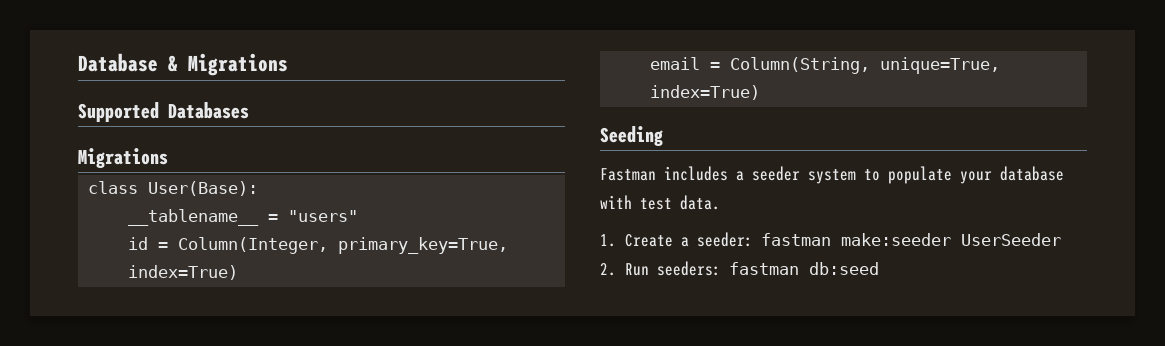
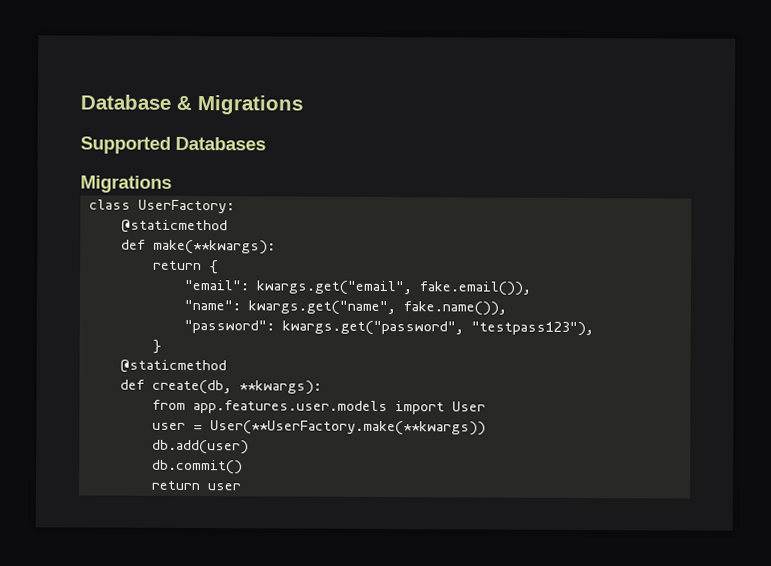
- class User(Base):
- __tablename__ = "users"
- id = Column(Integer, primary_key=True, index=True)
- email = Column(String, unique=True, index=True)
- Seeding
- Fastman includes a seeder system to populate your database with test data.
- 1. Create a seeder: fastman make:seeder UserSeeder
- 2. Run seeders: fastman db:seed
+ class UserFactory:
+ @staticmethod
+ def make(**kwargs):
+ return {
+ "email": kwargs.get("email", fake.email()),
+ "name": kwargs.get("name", fake.name()),
+ "password": kwargs.get("password", "testpass123"),
+ }
+ @staticmethod
+ def create(db, **kwargs):
+ from app.features.user.models import User
+ user = User(**UserFactory.make(**kwargs))
+ db.add(user)
+ db.commit()
+ return user

